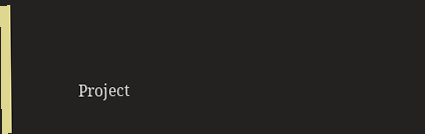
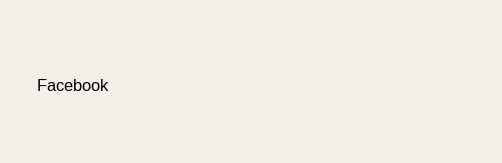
- Project
+ Facebook

